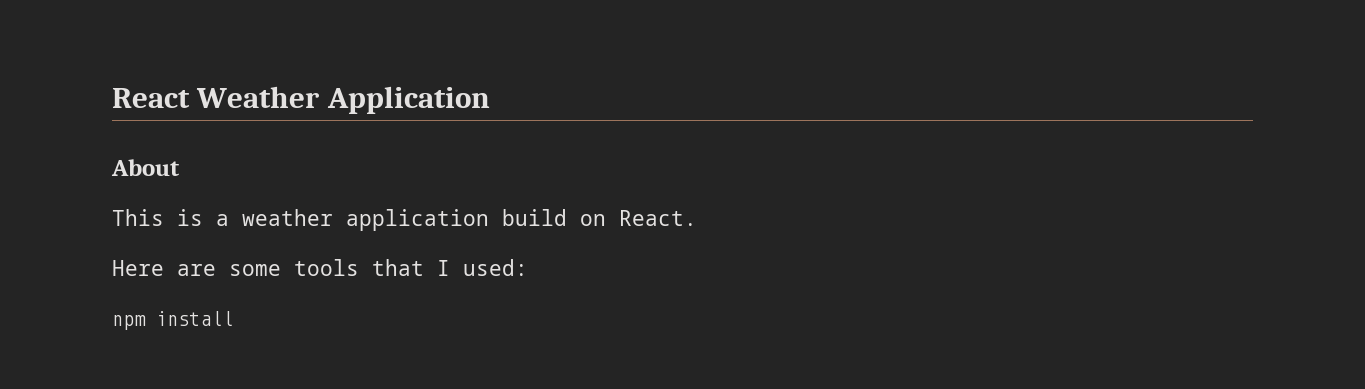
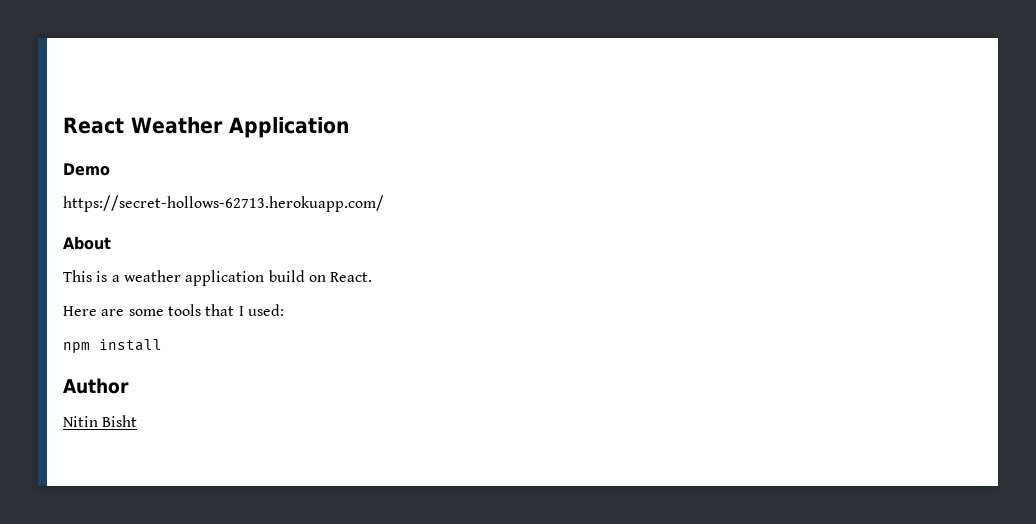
+ Demo
+ https://secret-hollows-62713.herokuapp.com/
+ Author
+ Nitin Bisht

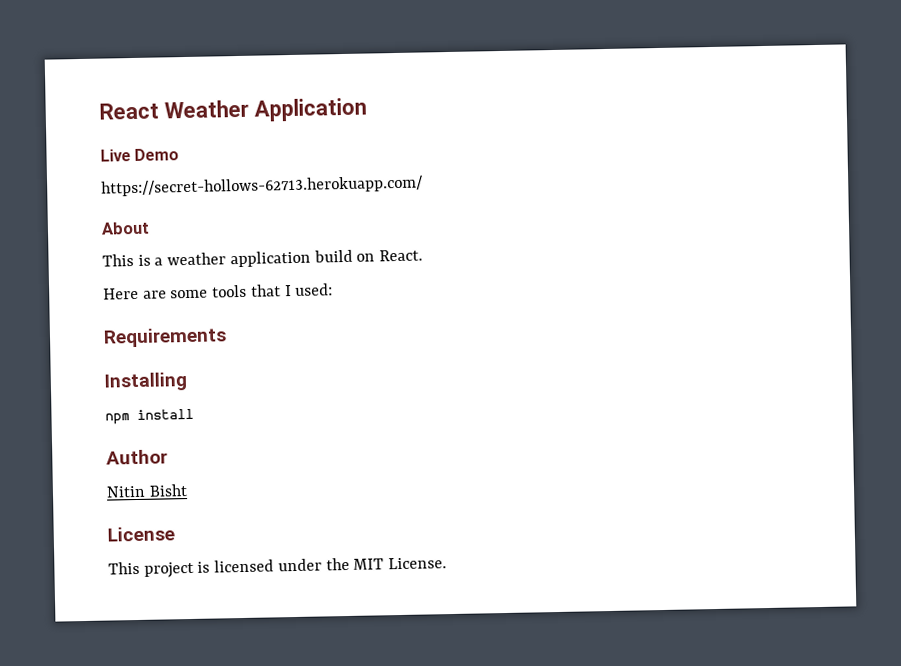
- Demo
+ Live Demo
+ Requirements
+ Installing
+ License
+ This project is licensed under the MIT License.

